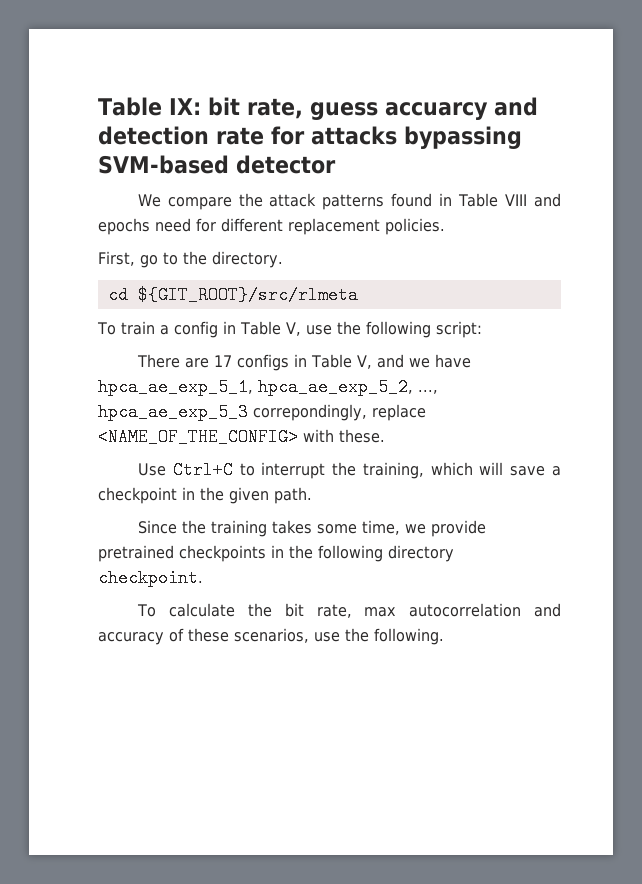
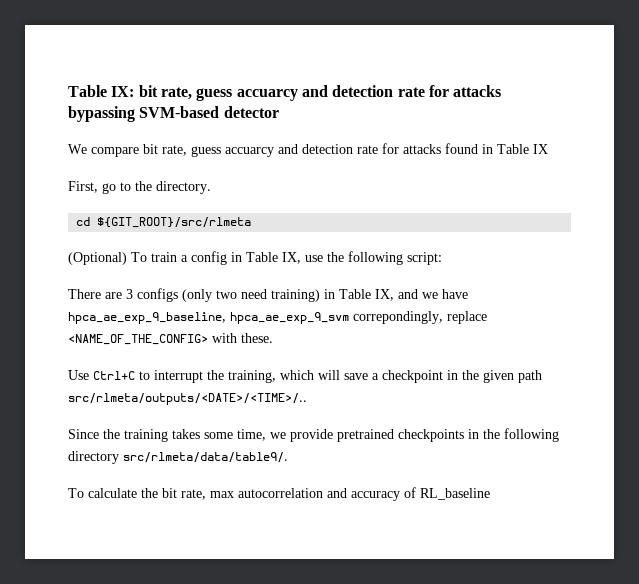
- We compare the attack patterns found in Table VIII and epochs need for different replacement policies.
+ We compare bit rate, guess accuarcy and detection rate for attacks found in Table IX
- To train a config in Table V, use the following script:
+ (Optional) To train a config in Table IX, use the following script:
- There are 17 configs in Table V, and we have hpca_ae_exp_5_1, hpca_ae_exp_5_2, ..., hpca_ae_exp_5_3 correpondingly, replace <NAME_OF_THE_CONFIG> with these.
+ There are 3 configs (only two need training) in Table IX, and we have hpca_ae_exp_9_baseline, hpca_ae_exp_9_svm correpondingly, replace <NAME_OF_THE_CONFIG> with these.
- Use Ctrl+C to interrupt the training, which will save a checkpoint in the given path.
+ Use Ctrl+C to interrupt the training, which will save a checkpoint in the given path src/rlmeta/outputs/<DATE>/<TIME>/..
- Since the training takes some time, we provide pretrained checkpoints in the following directory checkpoint.
+ Since the training takes some time, we provide pretrained checkpoints in the following directory src/rlmeta/data/table9/.
- To calculate the bit rate, max autocorrelation and accuracy of these scenarios, use the following.
+ To calculate the bit rate, max autocorrelation and accuracy of RL_baseline

